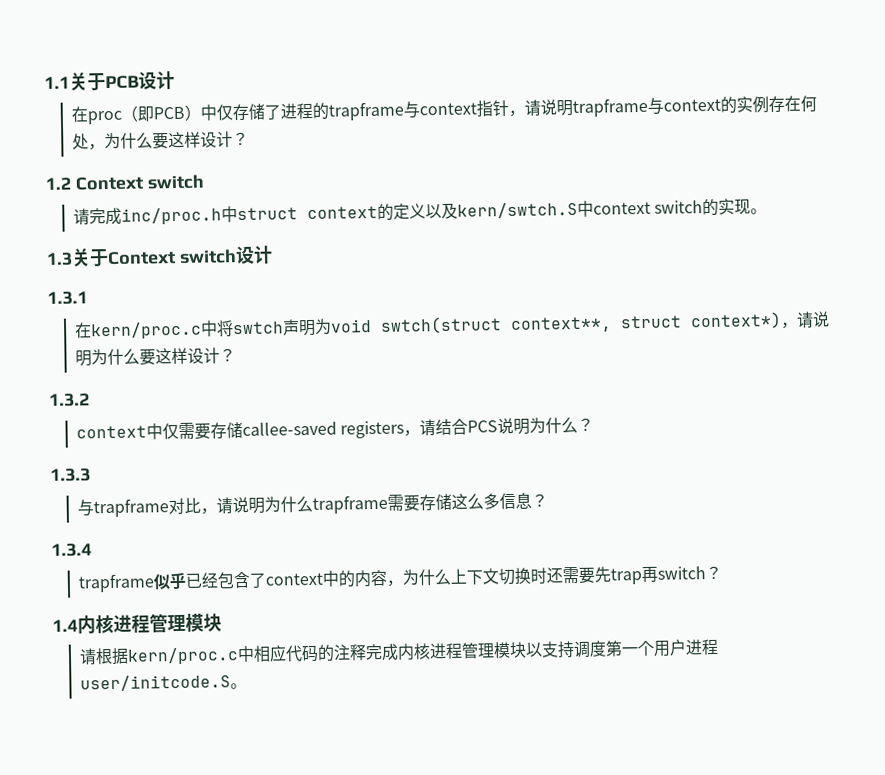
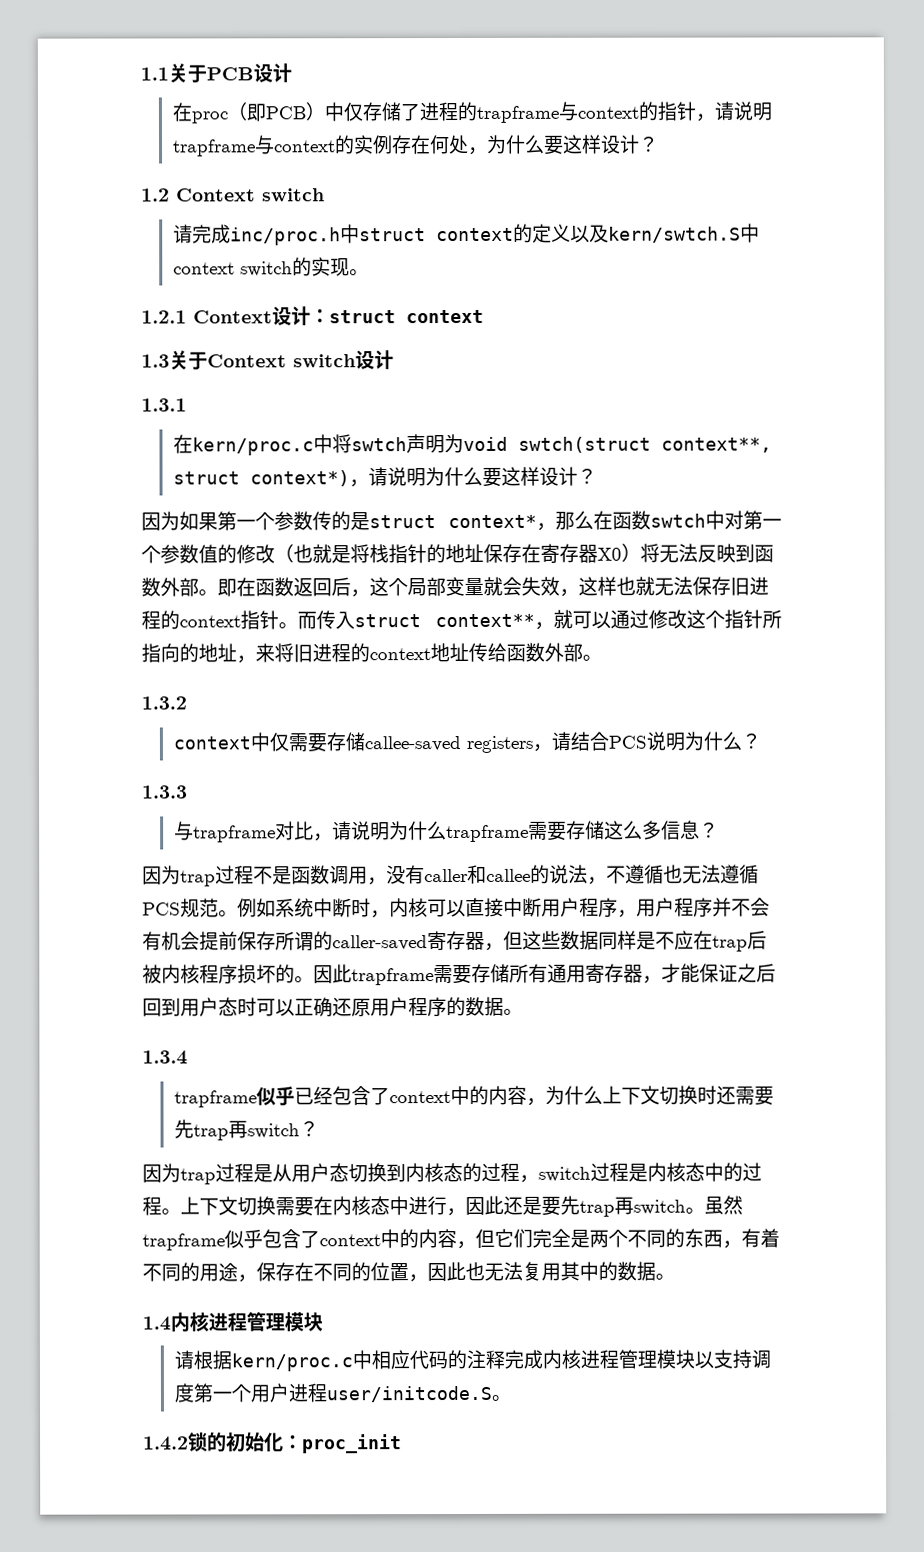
- 在proc（即PCB）中仅存储了进程的trapframe与context指针，请说明trapframe与context的实例存在何处，为什么要这样设计？
+ 在proc（即PCB）中仅存储了进程的trapframe与context的指针，请说明trapframe与context的实例存在何处，为什么要这样设计？
+ 1.2.1 Context设计：struct context
+ 因为如果第一个参数传的是struct context*，那么在函数swtch中对第一个参数值的修改（也就是将栈指针的地址保存在寄存器X0）将无法反映到函数外部。即在函数返回后，这个局部变量就会失效，这样也就无法保存旧进程的context指针。而传入struct context**，就可以通过修改这个指针所指向的地址，来将旧进程的context地址传给函数外部。
+ 因为trap过程不是函数调用，没有caller和callee的说法，不遵循也无法遵循PCS规范。例如系统中断时，内核可以直接中断用户程序，用户程序并不会有机会提前保存所谓的caller-saved寄存器，但这些数据同样是不应在trap后被内核程序损坏的。因此trapframe需要存储所有通用寄存器，才能保证之后回到用户态时可以正确还原用户程序的数据。
+ 因为trap过程是从用户态切换到内核态的过程，switch过程是内核态中的过程。上下文切换需要在内核态中进行，因此还是要先trap再switch。虽然trapframe似乎包含了context中的内容，但它们完全是两个不同的东西，有着不同的用途，保存在不同的位置，因此也无法复用其中的数据。
+ 1.4.2锁的初始化：proc_init

